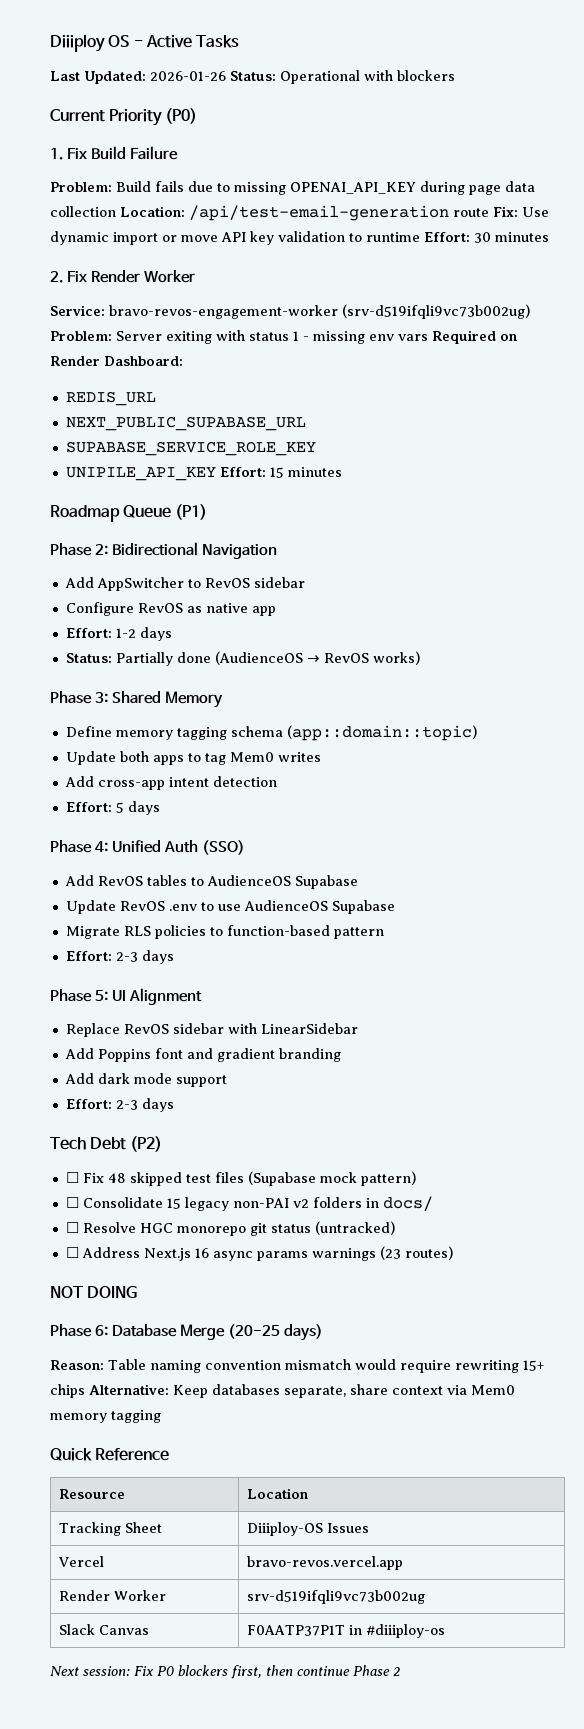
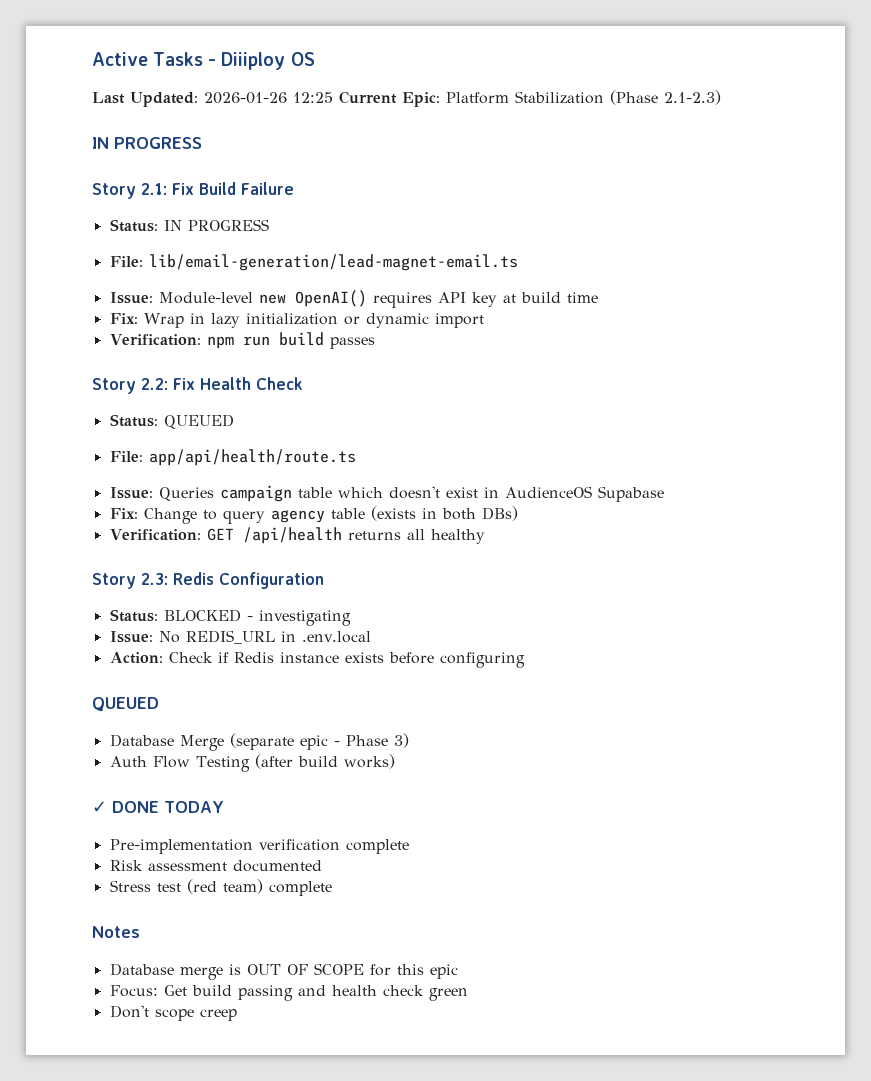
- Diiiploy OS - Active Tasks
+ Active Tasks - Diiiploy OS
- Last Updated: 2026-01-26 Status: Operational with blockers
- Current Priority (P0)
- 1. Fix Build Failure
- Problem: Build fails due to missing OPENAI_API_KEY during page data collection Location: /api/test-email-generation route Fix: Use dynamic import or move API key validation to runtime Effort: 30 minutes
- 2. Fix Render Worker
- Service: bravo-revos-engagement-worker (srv-d519ifqli9vc73b002ug) Problem: Server exiting with status 1 - missing env vars Required on Render Dashboard:
- REDIS_URL
- NEXT_PUBLIC_SUPABASE_URL
- SUPABASE_SERVICE_ROLE_KEY
- UNIPILE_API_KEY Effort: 15 minutes
- Roadmap Queue (P1)
- Phase 2: Bidirectional Navigation
- Add AppSwitcher to RevOS sidebar
- Configure RevOS as native app
- Effort: 1-2 days
- Status: Partially done (AudienceOS → RevOS works)
- Phase 3: Shared Memory
- Define memory tagging schema (app::domain::topic)
- Update both apps to tag Mem0 writes
- Add cross-app intent detection
- Effort: 5 days
- Phase 4: Unified Auth (SSO)
- Add RevOS tables to AudienceOS Supabase
- Update RevOS .env to use AudienceOS Supabase
- Migrate RLS policies to function-based pattern
- Effort: 2-3 days
- Phase 5: UI Alignment
- Replace RevOS sidebar with LinearSidebar
- Add Poppins font and gradient branding
- Add dark mode support
- Effort: 2-3 days
- Tech Debt (P2)
- ☐ Fix 48 skipped test files (Supabase mock pattern)
- ☐ Consolidate 15 legacy non-PAI v2 folders in docs/
- ☐ Resolve HGC monorepo git status (untracked)
- ☐ Address Next.js 16 async params warnings (23 routes)
- NOT DOING
- Phase 6: Database Merge (20-25 days)
- Reason: Table naming convention mismatch would require rewriting 15+ chips Alternative: Keep databases separate, share context via Mem0 memory tagging
- Quick Reference
- Resource | Location
- Tracking Sheet | Diiiploy-OS Issues
- Vercel | bravo-revos.vercel.app
- Render Worker | srv-d519ifqli9vc73b002ug
- Slack Canvas | F0AATP37P1T in #diiiploy-os
- Next session: Fix P0 blockers first, then continue Phase 2
+ Last Updated: 2026-01-26 12:25 Current Epic: Platform Stabilization (Phase 2.1-2.3)
+ IN PROGRESS
+ Story 2.1: Fix Build Failure
+ Status: IN PROGRESS
+ File: lib/email-generation/lead-magnet-email.ts
+ Issue: Module-level new OpenAI() requires API key at build time
+ Fix: Wrap in lazy initialization or dynamic import
+ Verification: npm run build passes
+ Story 2.2: Fix Health Check
+ Status: QUEUED
+ File: app/api/health/route.ts
+ Issue: Queries campaign table which doesn't exist in AudienceOS Supabase
+ Fix: Change to query agency table (exists in both DBs)
+ Verification: GET /api/health returns all healthy
+ Story 2.3: Redis Configuration
+ Status: BLOCKED - investigating
+ Issue: No REDIS_URL in .env.local
+ Action: Check if Redis instance exists before configuring
+ QUEUED
+ Database Merge (separate epic - Phase 3)
+ Auth Flow Testing (after build works)
+ ✓ DONE TODAY
+ Pre-implementation verification complete
+ Risk assessment documented
+ Stress test (red team) complete
+ Notes
+ Database merge is OUT OF SCOPE for this epic
+ Focus: Get build passing and health check green
+ Don't scope creep

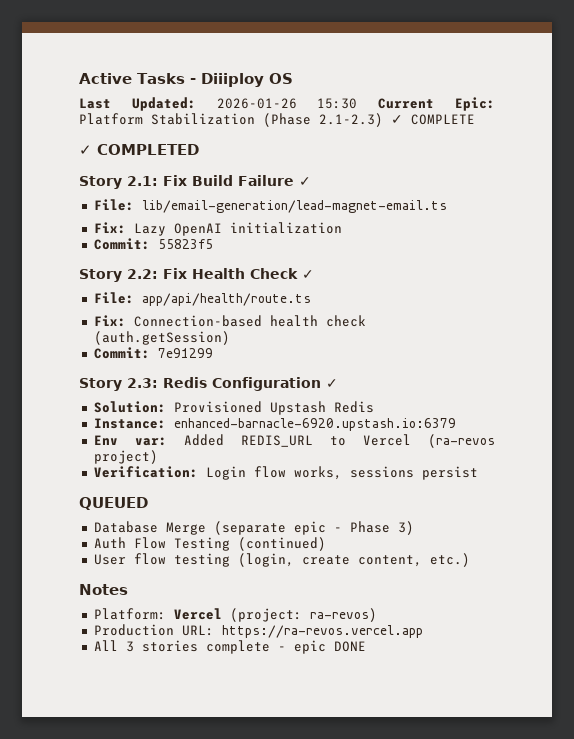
- Last Updated: 2026-01-26 12:25 Current Epic: Platform Stabilization (Phase 2.1-2.3)
- IN PROGRESS
+ Last Updated: 2026-01-26 15:30 Current Epic: Platform Stabilization (Phase 2.1-2.3) ✓ COMPLETE
+ ✓ COMPLETED
- Story 2.1: Fix Build Failure
- Status: IN PROGRESS
+ Story 2.1: Fix Build Failure ✓
- Issue: Module-level new OpenAI() requires API key at build time
- Fix: Wrap in lazy initialization or dynamic import
- Verification: npm run build passes
+ Fix: Lazy OpenAI initialization
+ Commit: 55823f5
- Story 2.2: Fix Health Check
- Status: QUEUED
+ Story 2.2: Fix Health Check ✓
- Issue: Queries campaign table which doesn't exist in AudienceOS Supabase
- Fix: Change to query agency table (exists in both DBs)
- Verification: GET /api/health returns all healthy
- Story 2.3: Redis Configuration
- Status: BLOCKED - investigating
- Issue: No REDIS_URL in .env.local
- Action: Check if Redis instance exists before configuring
+ Fix: Connection-based health check (auth.getSession)
+ Commit: 7e91299
+ Story 2.3: Redis Configuration ✓
+ Solution: Provisioned Upstash Redis
+ Instance: enhanced-barnacle-6920.upstash.io:6379
+ Env var: Added REDIS_URL to Vercel (ra-revos project)
+ Verification: Login flow works, sessions persist
- Auth Flow Testing (after build works)
- ✓ DONE TODAY
- Pre-implementation verification complete
- Risk assessment documented
- Stress test (red team) complete
+ Auth Flow Testing (continued)
+ User flow testing (login, create content, etc.)
  Notes
- Database merge is OUT OF SCOPE for this epic
- Focus: Get build passing and health check green
- Don't scope creep
+ Platform: Vercel (project: ra-revos)
+ Production URL: https://ra-revos.vercel.app
+ All 3 stories complete - epic DONE

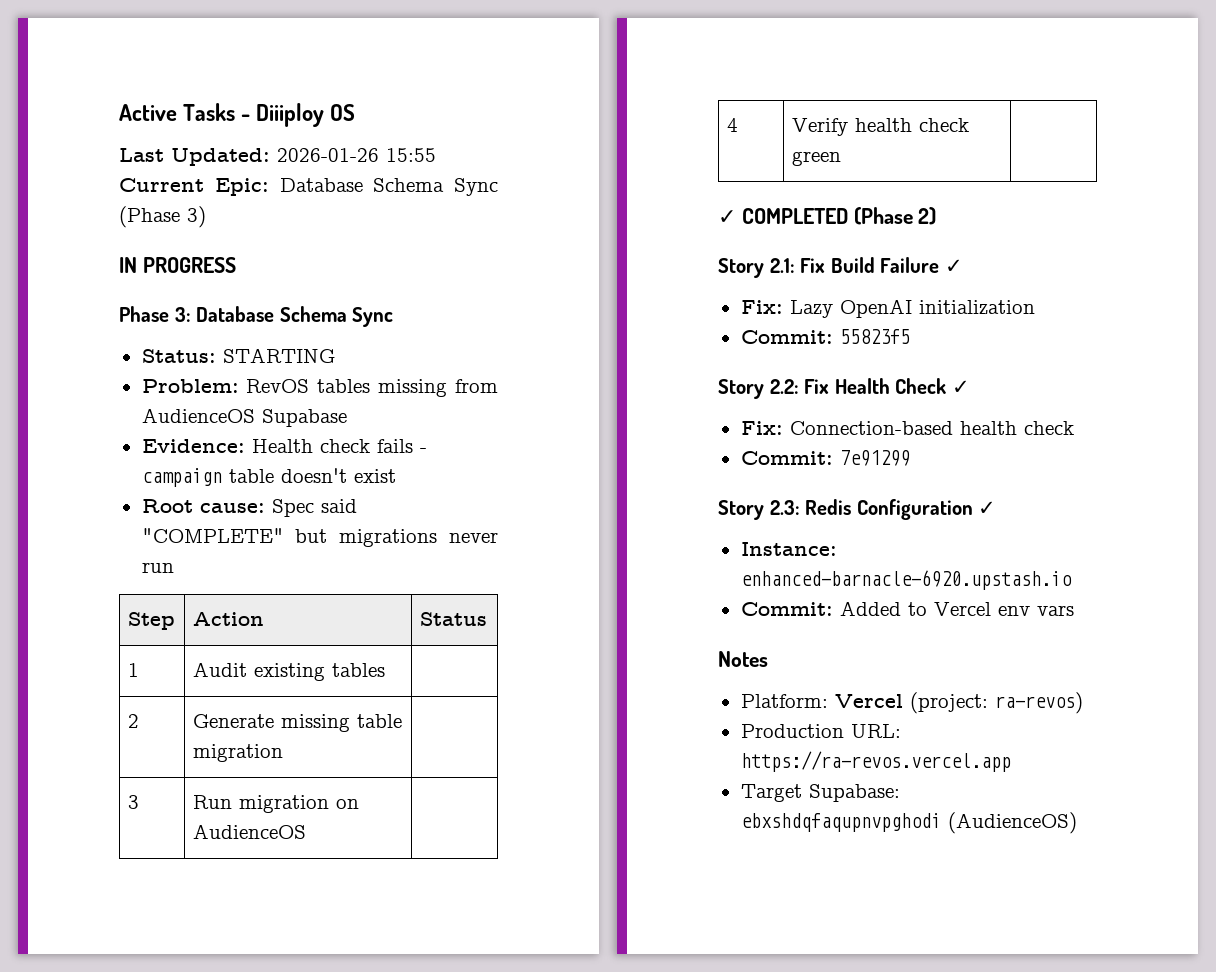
- Last Updated: 2026-01-26 15:30 Current Epic: Platform Stabilization (Phase 2.1-2.3) ✓ COMPLETE
+ Last Updated: 2026-01-26 15:55 Current Epic: Database Schema Sync (Phase 3)
+ IN PROGRESS
+ Phase 3: Database Schema Sync
+ Status: STARTING
+ Problem: RevOS tables missing from AudienceOS Supabase
+ Evidence: Health check fails - campaign table doesn't exist
+ Root cause: Spec said "COMPLETE" but migrations never run
+ Step | Action | Status
+ 1 | Audit existing tables |
+ 2 | Generate missing table migration |
+ 3 | Run migration on AudienceOS |
+ 4 | Verify health check green |
- ✓ COMPLETED
+ ✓ COMPLETED (Phase 2)
- File: lib/email-generation/lead-magnet-email.ts
- File: app/api/health/route.ts
- Fix: Connection-based health check (auth.getSession)
+ Fix: Connection-based health check
- Solution: Provisioned Upstash Redis
- Instance: enhanced-barnacle-6920.upstash.io:6379
- Env var: Added REDIS_URL to Vercel (ra-revos project)
- Verification: Login flow works, sessions persist
- QUEUED
- Database Merge (separate epic - Phase 3)
- Auth Flow Testing (continued)
- User flow testing (login, create content, etc.)
+ Instance: enhanced-barnacle-6920.upstash.io
+ Commit: Added to Vercel env vars
- All 3 stories complete - epic DONE
+ Target Supabase: ebxshdqfaqupnvpghodi (AudienceOS)

